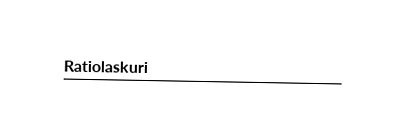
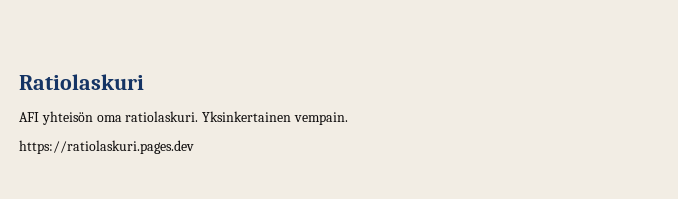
+ AFI yhteisön oma ratiolaskuri. Yksinkertainen vempain.
+ https://ratiolaskuri.pages.dev

